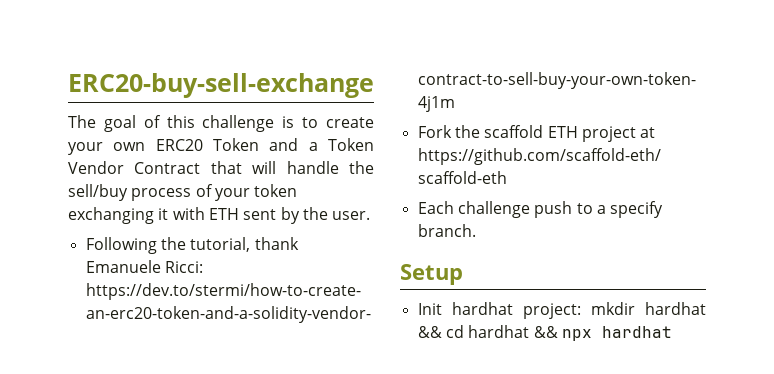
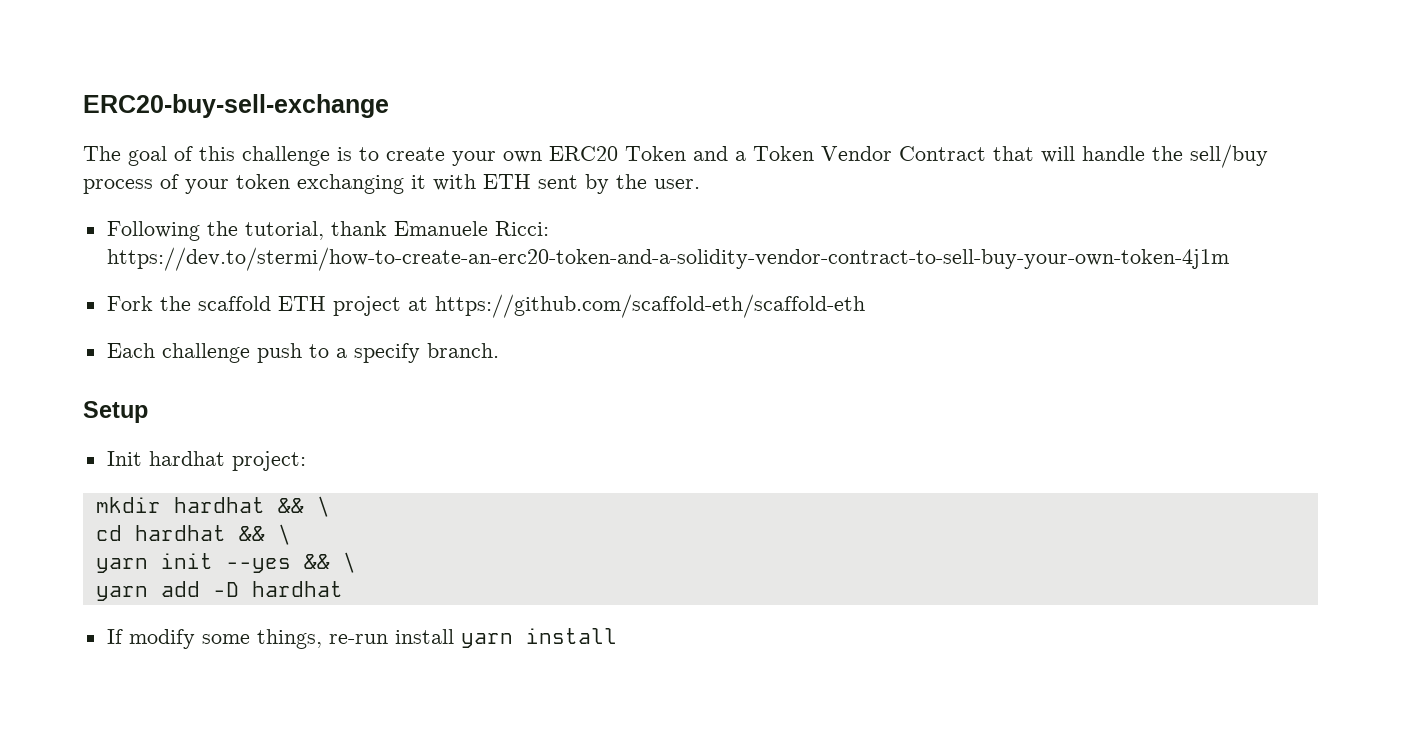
- Init hardhat project: mkdir hardhat && cd hardhat && npx hardhat
+ Init hardhat project:
+ mkdir hardhat && \
+ cd hardhat && \
+ yarn init --yes && \
+ yarn add -D hardhat
+ If modify some things, re-run install yarn install

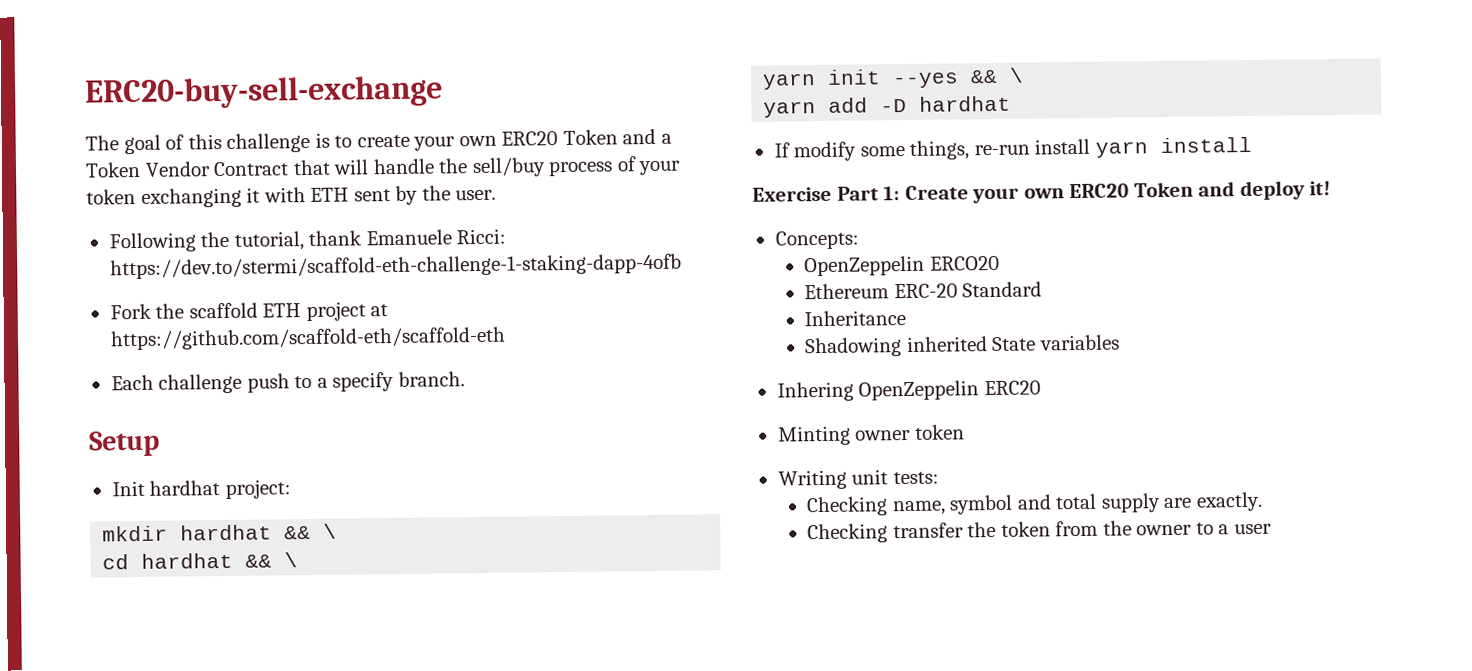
- Following the tutorial, thank Emanuele Ricci: https://dev.to/stermi/how-to-create-an-erc20-token-and-a-solidity-vendor-contract-to-sell-buy-your-own-token-4j1m
+ Following the tutorial, thank Emanuele Ricci: https://dev.to/stermi/scaffold-eth-challenge-1-staking-dapp-4ofb
+ Exercise Part 1: Create your own ERC20 Token and deploy it!
+ Concepts:
+ OpenZeppelin ERCO20
+ Ethereum ERC-20 Standard
+ Inheritance
+ Shadowing inherited State variables
+ Inhering OpenZeppelin ERC20
+ Minting owner token
+ Writing unit tests:
+ Checking name, symbol and total supply are exactly.
+ Checking transfer the token from the owner to a user

